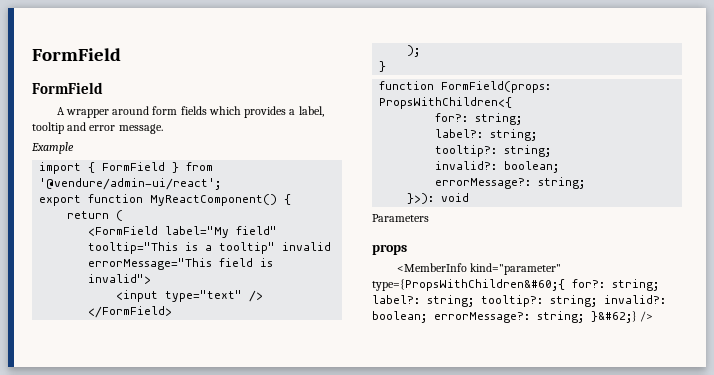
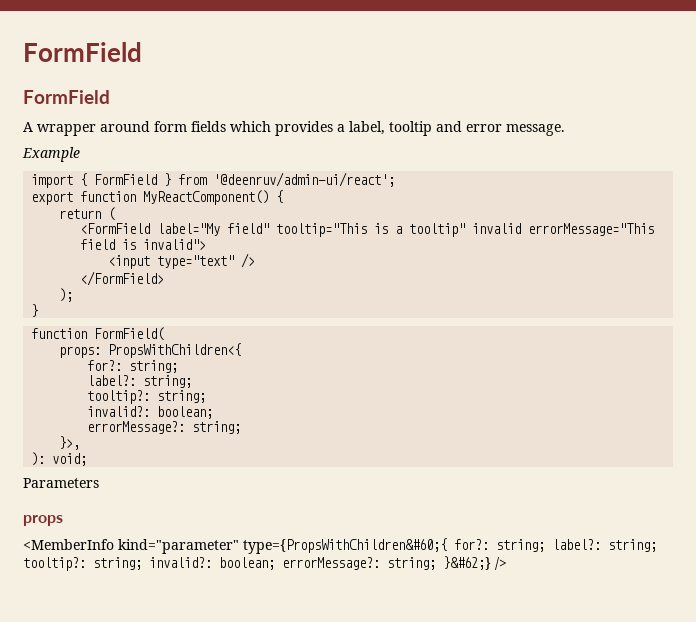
- import { FormField } from '@vendure/admin-ui/react';
+ import { FormField } from '@deenruv/admin-ui/react';
- function FormField(props: PropsWithChildren<{
+ function FormField(
+ props: PropsWithChildren<{
- }>): void
+ }>,
+ ): void;

